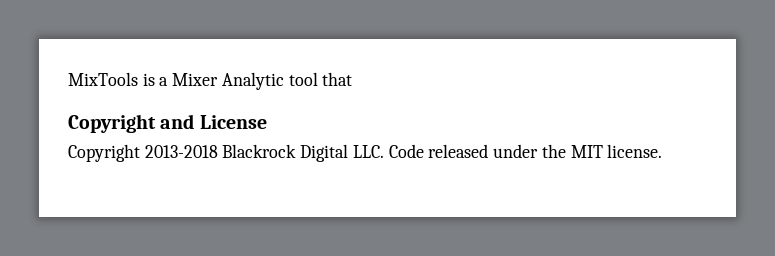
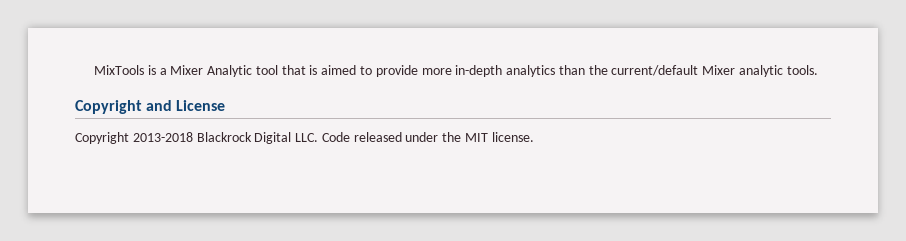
- MixTools is a Mixer Analytic tool that
+ MixTools is a Mixer Analytic tool that is aimed to provide more in-depth analytics than the current/default Mixer analytic tools.

